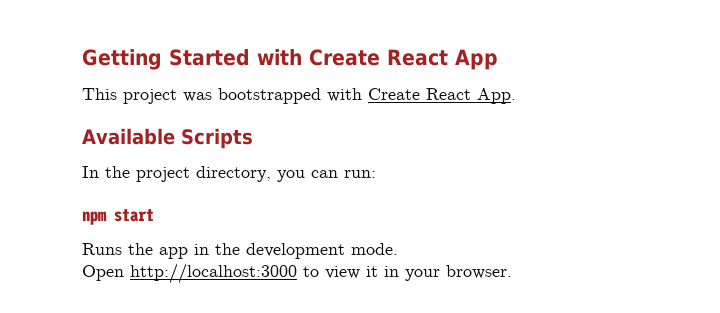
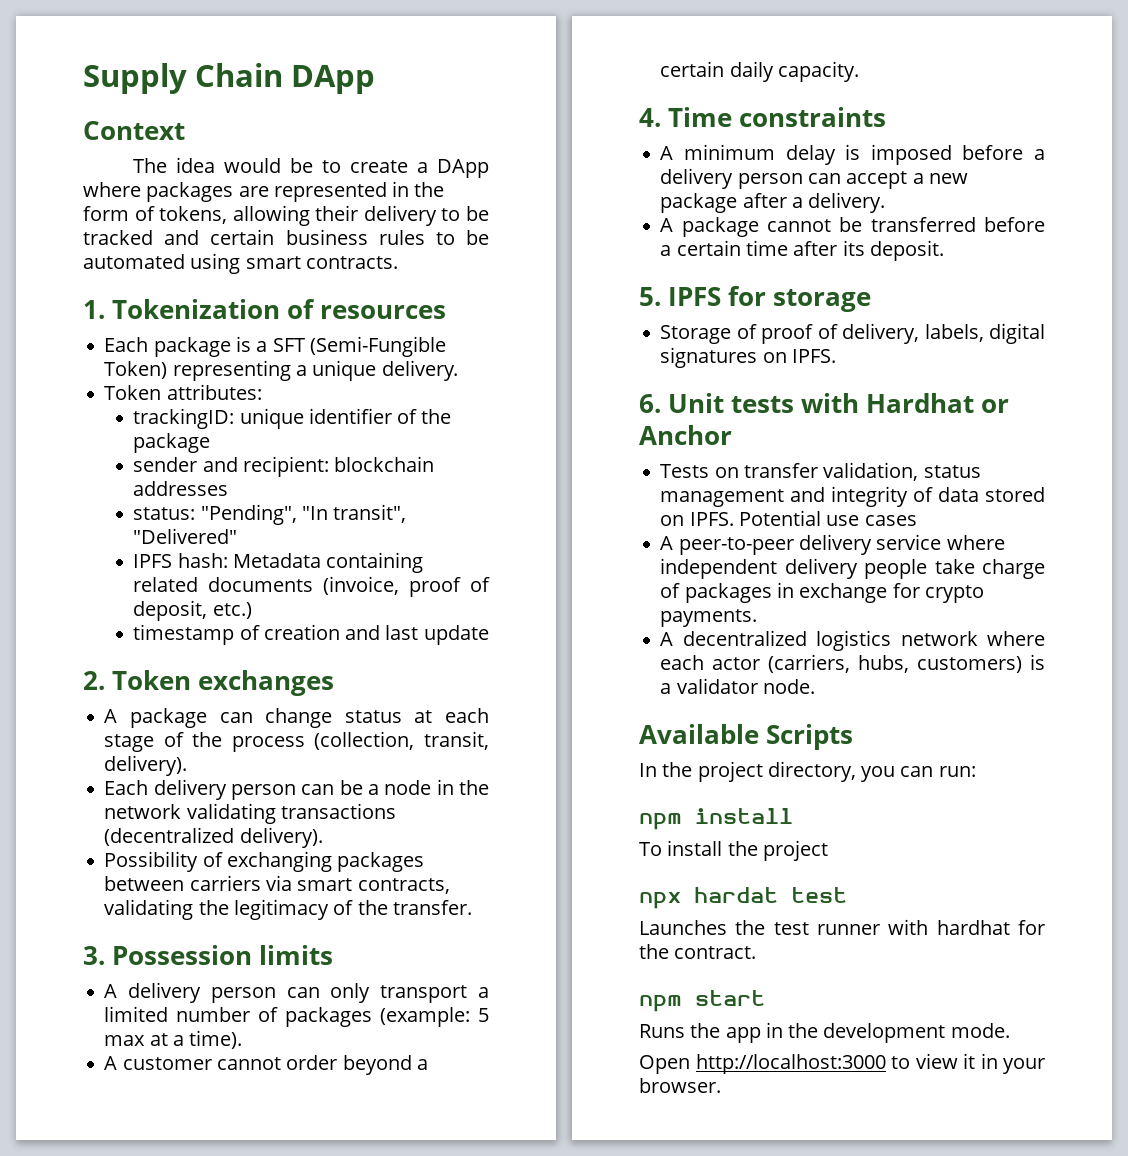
- Getting Started with Create React App
- This project was bootstrapped with Create React App.
+ Supply Chain DApp
+ Context
+ The idea would be to create a DApp where packages are represented in the form of tokens, allowing their delivery to be tracked and certain business rules to be automated using smart contracts.
+ 1. Tokenization of resources
+ Each package is a SFT (Semi-Fungible Token) representing a unique delivery.
+ Token attributes:
+ trackingID: unique identifier of the package
+ sender and recipient: blockchain addresses
+ status: "Pending", "In transit", "Delivered"
+ IPFS hash: Metadata containing related documents (invoice, proof of deposit, etc.)
+ timestamp of creation and last update
+ 2. Token exchanges
+ A package can change status at each stage of the process (collection, transit, delivery).
+ Each delivery person can be a node in the network validating transactions (decentralized delivery).
+ Possibility of exchanging packages between carriers via smart contracts, validating the legitimacy of the transfer.
+ 3. Possession limits
+ A delivery person can only transport a limited number of packages (example: 5 max at a time).
+ A customer cannot order beyond a certain daily capacity.
+ 4. Time constraints
+ A minimum delay is imposed before a delivery person can accept a new package after a delivery.
+ A package cannot be transferred before a certain time after its deposit.
+ 5. IPFS for storage
+ Storage of proof of delivery, labels, digital signatures on IPFS.
+ 6. Unit tests with Hardhat or Anchor
+ Tests on transfer validation, status management and integrity of data stored on IPFS. Potential use cases
+ A peer-to-peer delivery service where independent delivery people take charge of packages in exchange for crypto payments.
+ A decentralized logistics network where each actor (carriers, hubs, customers) is a validator node.
+ npm install
+ To install the project
+ npx hardat test
+ Launches the test runner with hardhat for the contract.

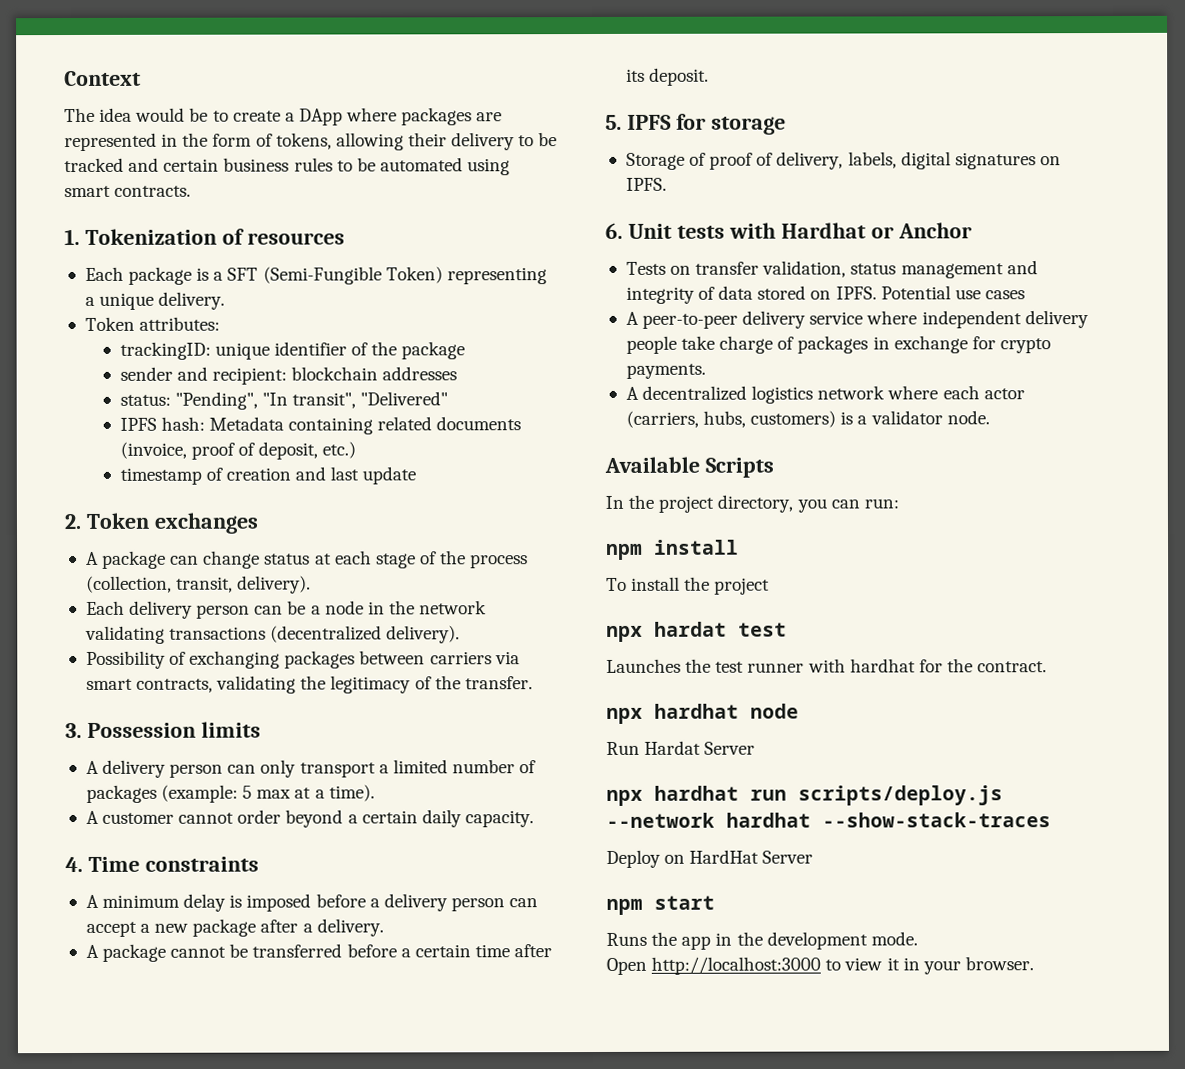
- Supply Chain DApp
+ npx hardhat node
+ Run Hardat Server
+ npx hardhat run scripts/deploy.js --network hardhat --show-stack-traces
+ Deploy on HardHat Server

